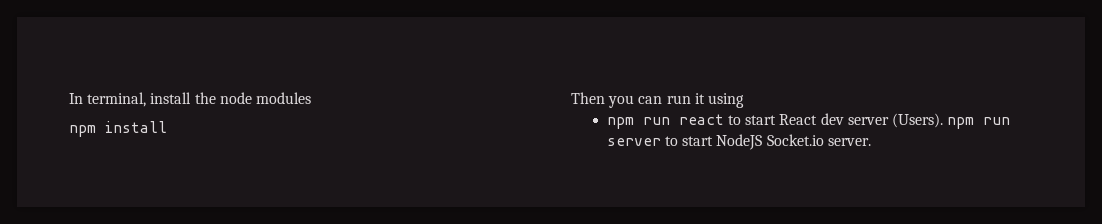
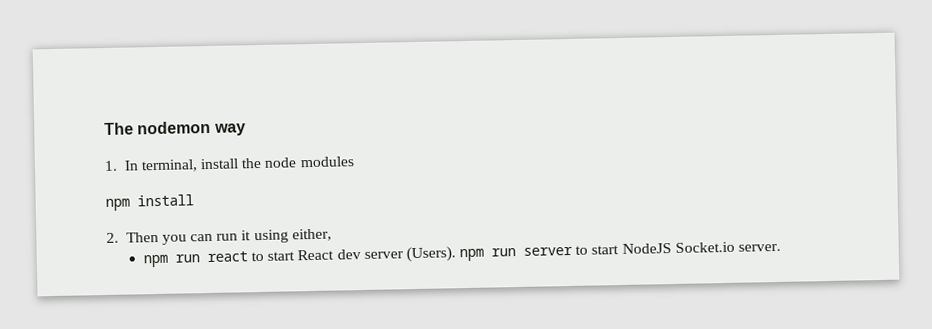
- In terminal, install the node modules
+ The nodemon way
+ 1. In terminal, install the node modules
- Then you can run it using
+ 2. Then you can run it using either,

